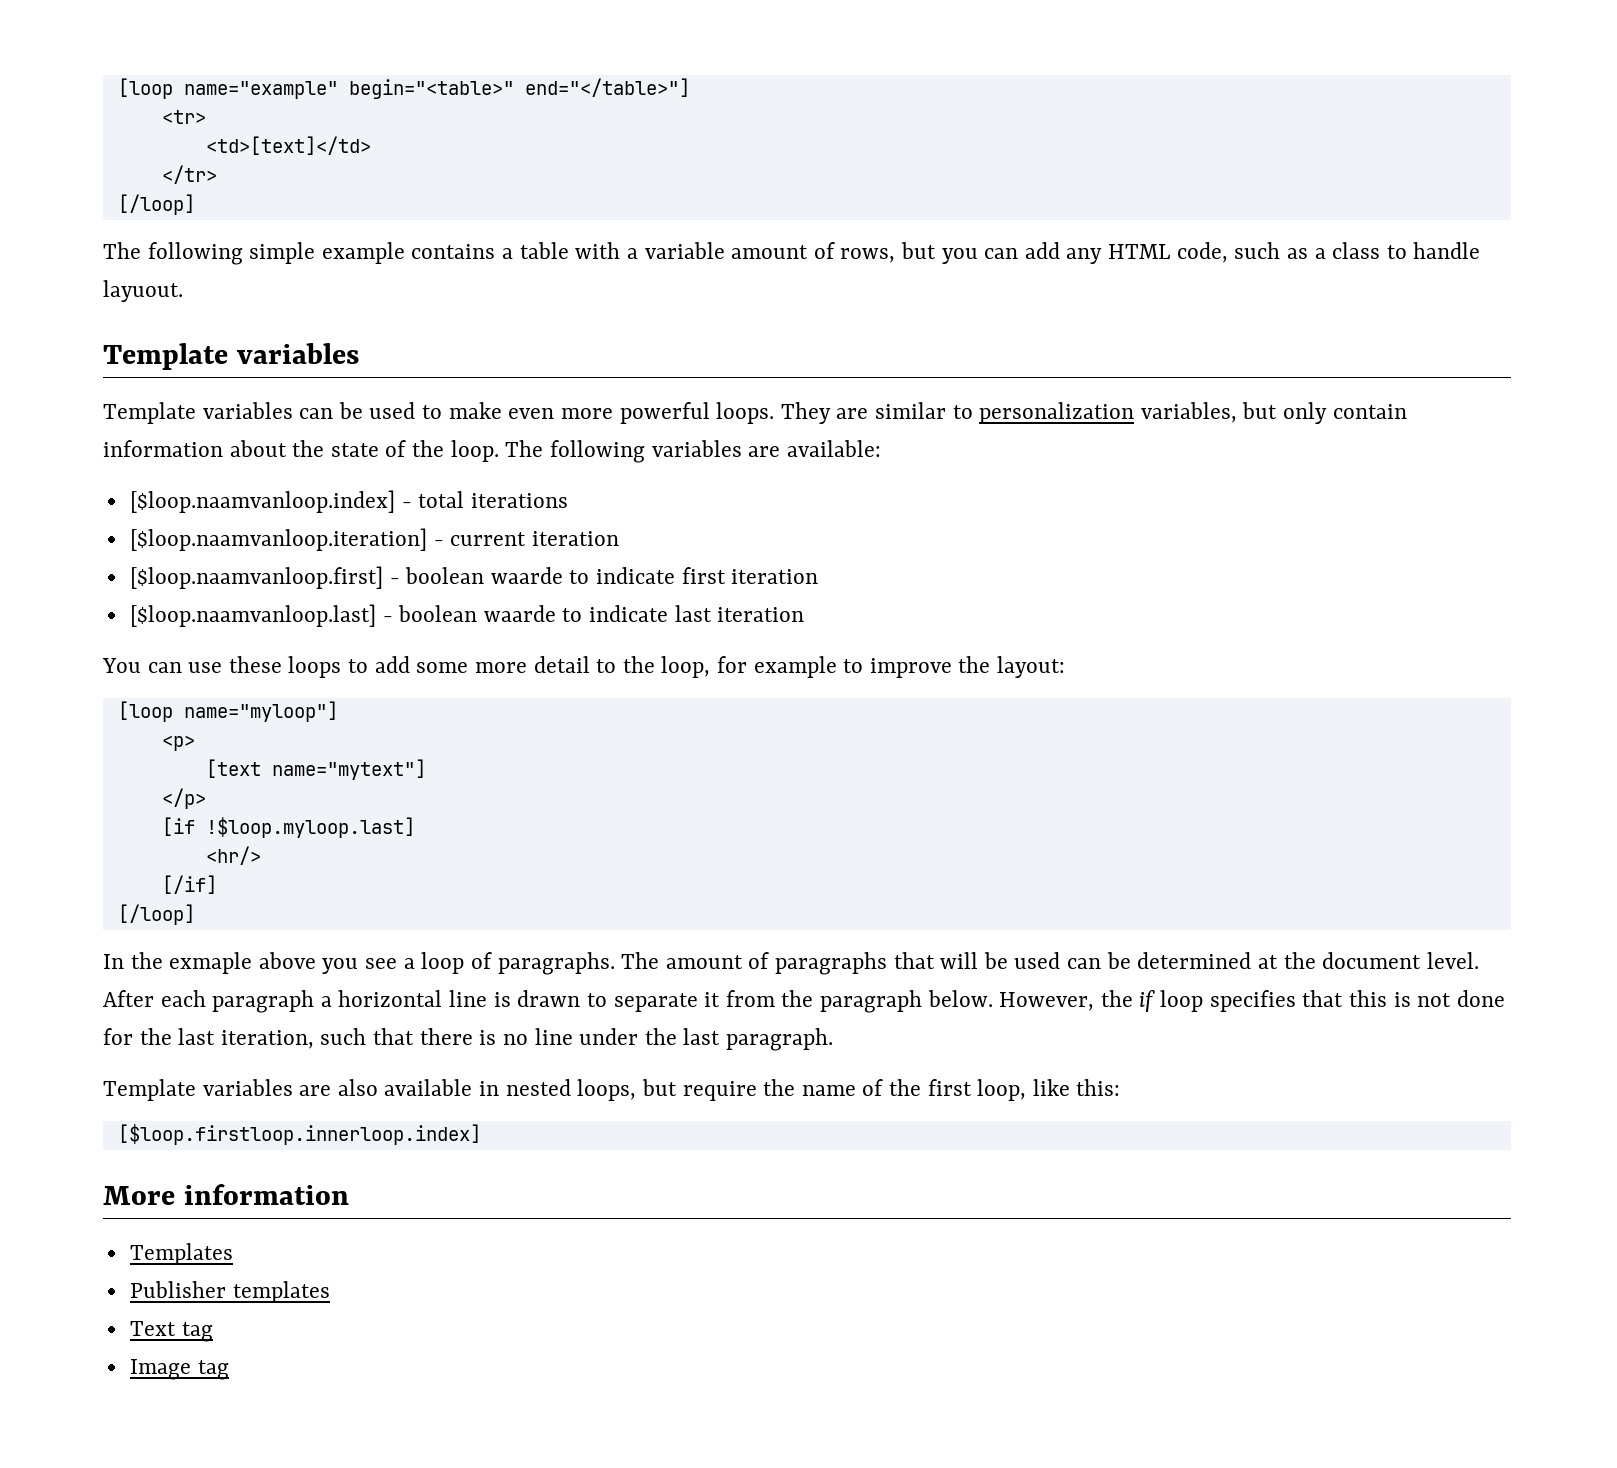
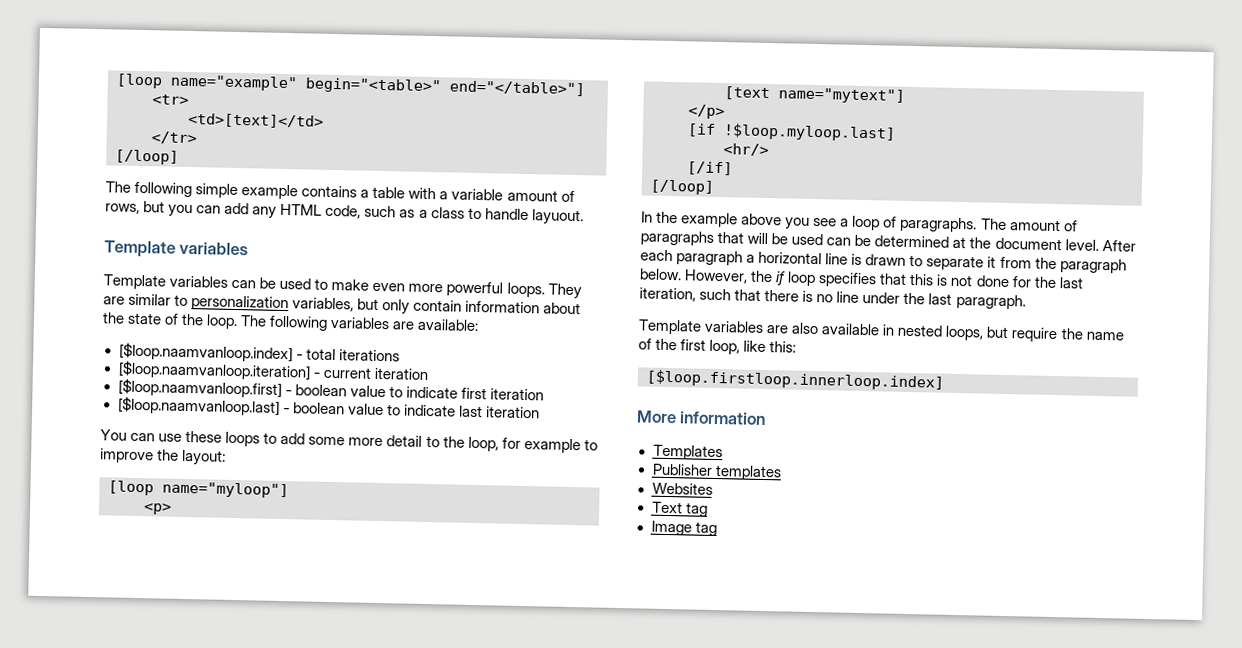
- [$loop.naamvanloop.first] - boolean waarde to indicate first iteration
+ [$loop.naamvanloop.first] - boolean value to indicate first iteration
- [$loop.naamvanloop.last] - boolean waarde to indicate last iteration
+ [$loop.naamvanloop.last] - boolean value to indicate last iteration
- In the exmaple above you see a loop of paragraphs.
+ In the example above you see a loop of paragraphs.
+ Websites

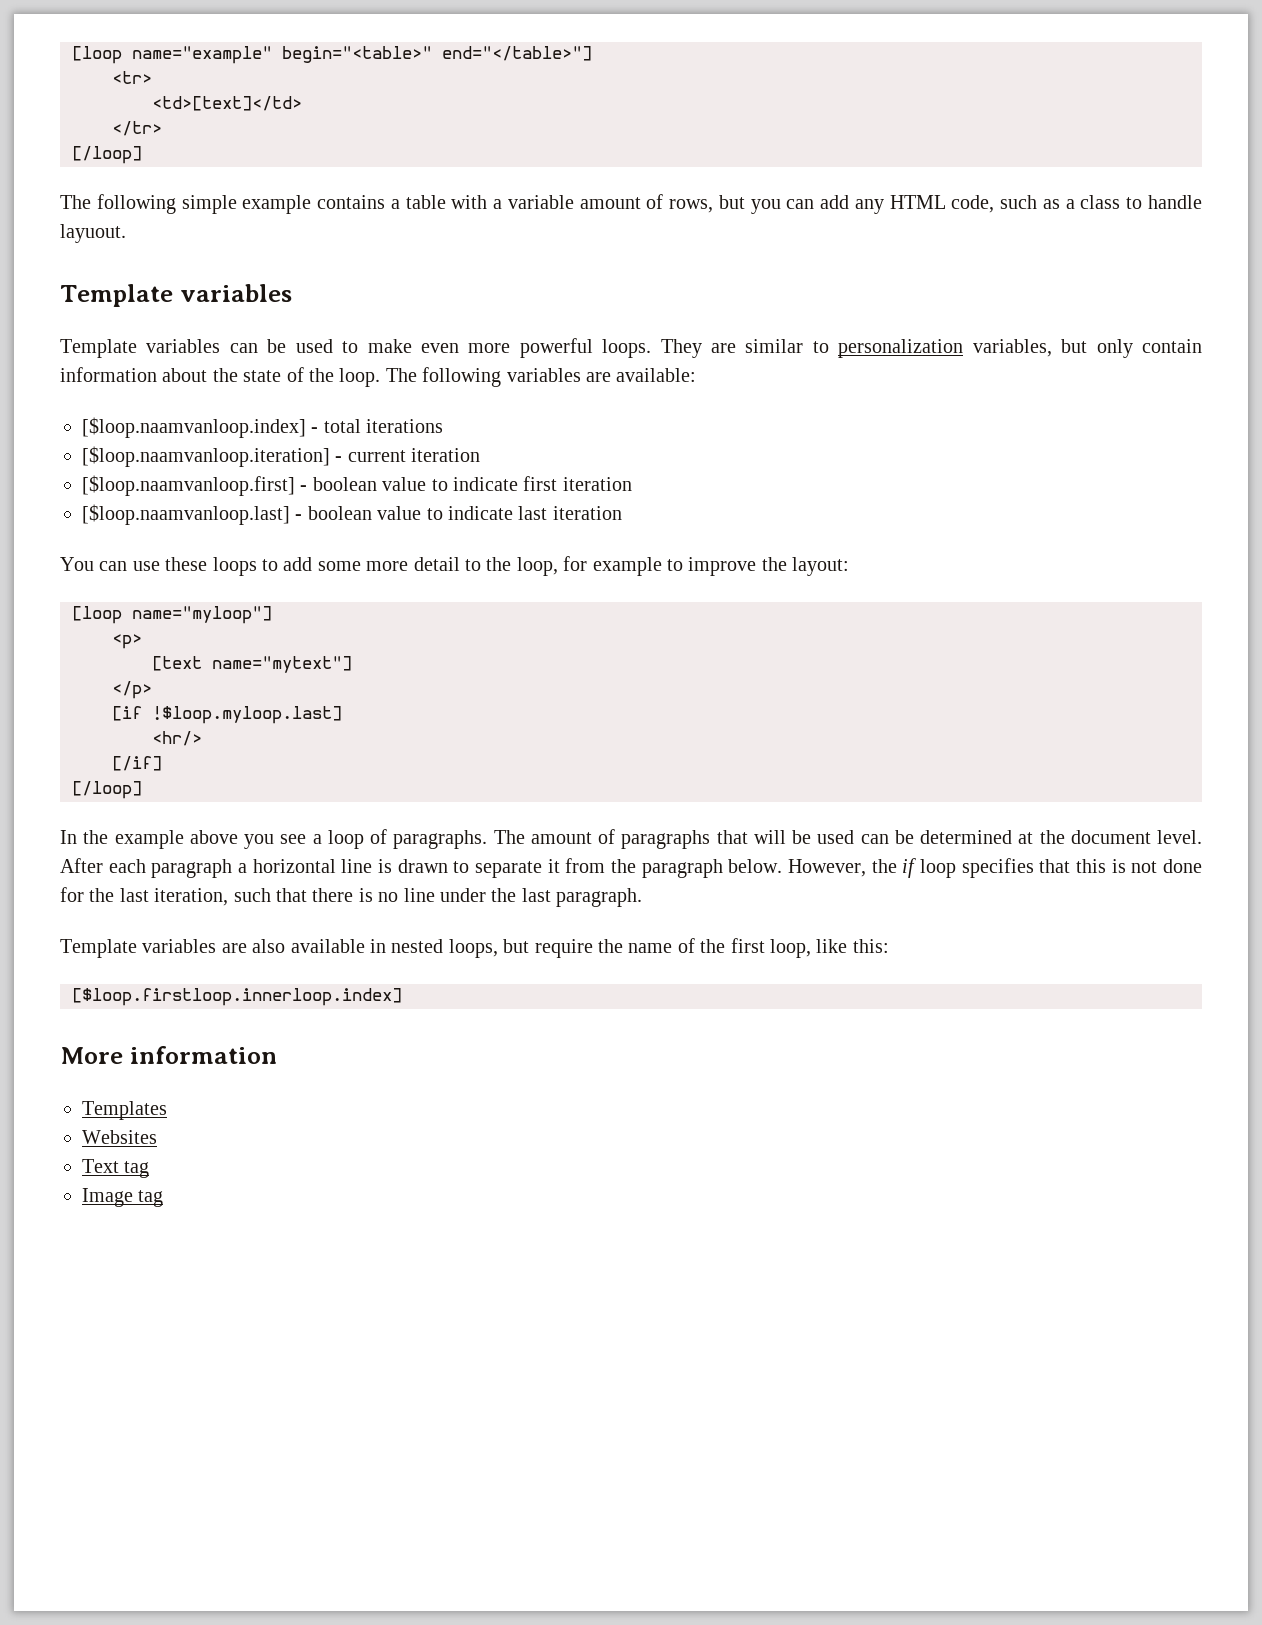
- Publisher templates

